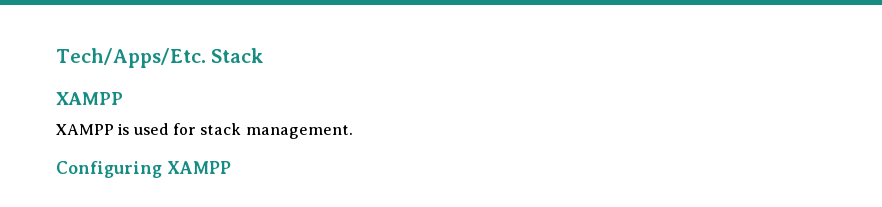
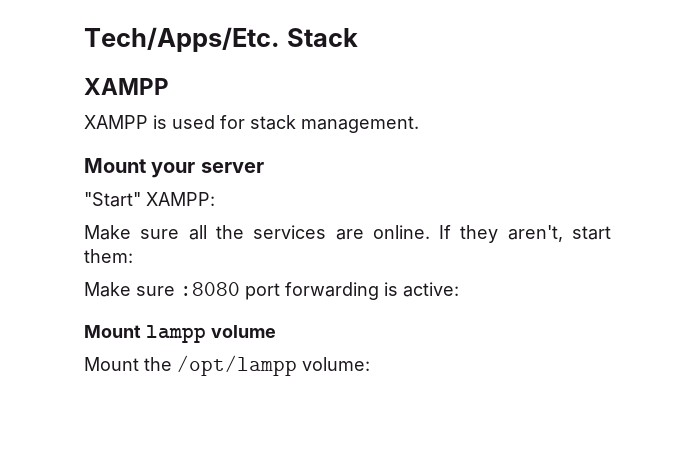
- Configuring XAMPP
+ Mount your server
+ "Start" XAMPP:
+ Make sure all the services are online. If they aren't, start them:
+ Make sure :8080 port forwarding is active:
+ Mount lampp volume
+ Mount the /opt/lampp volume:

